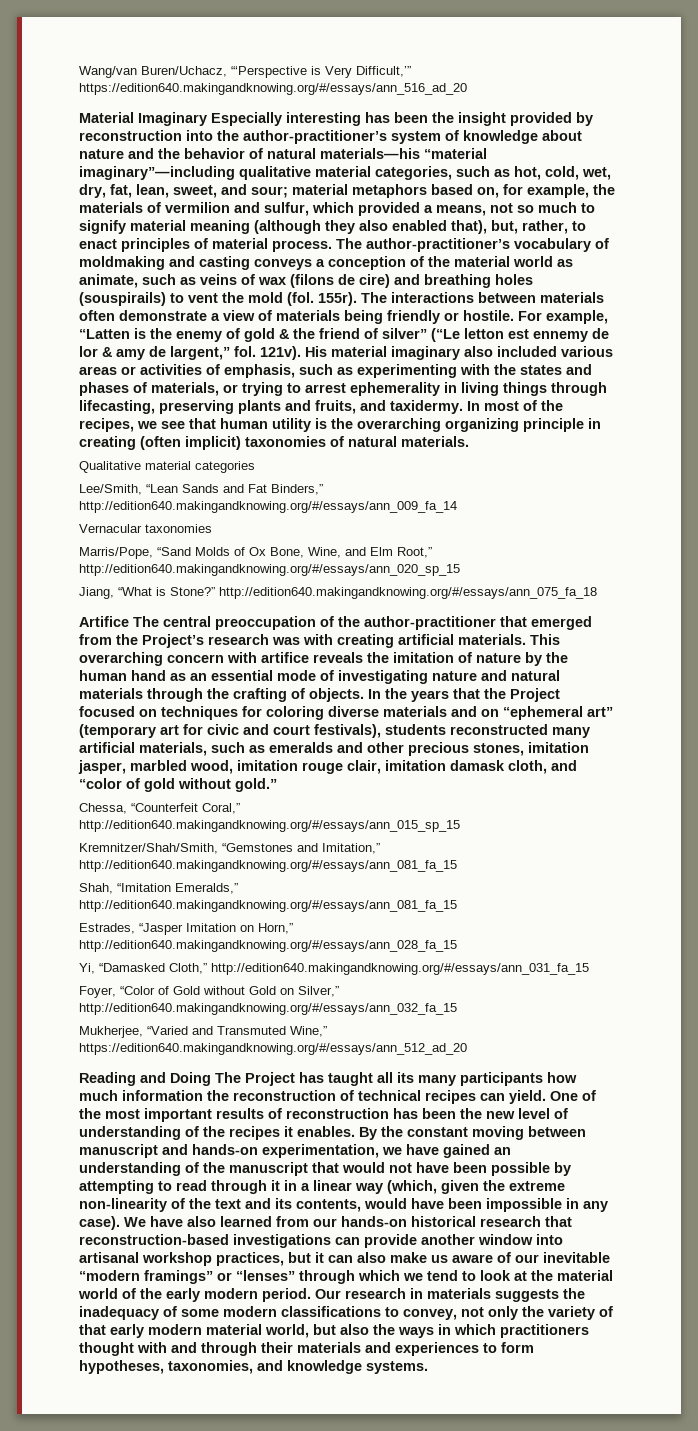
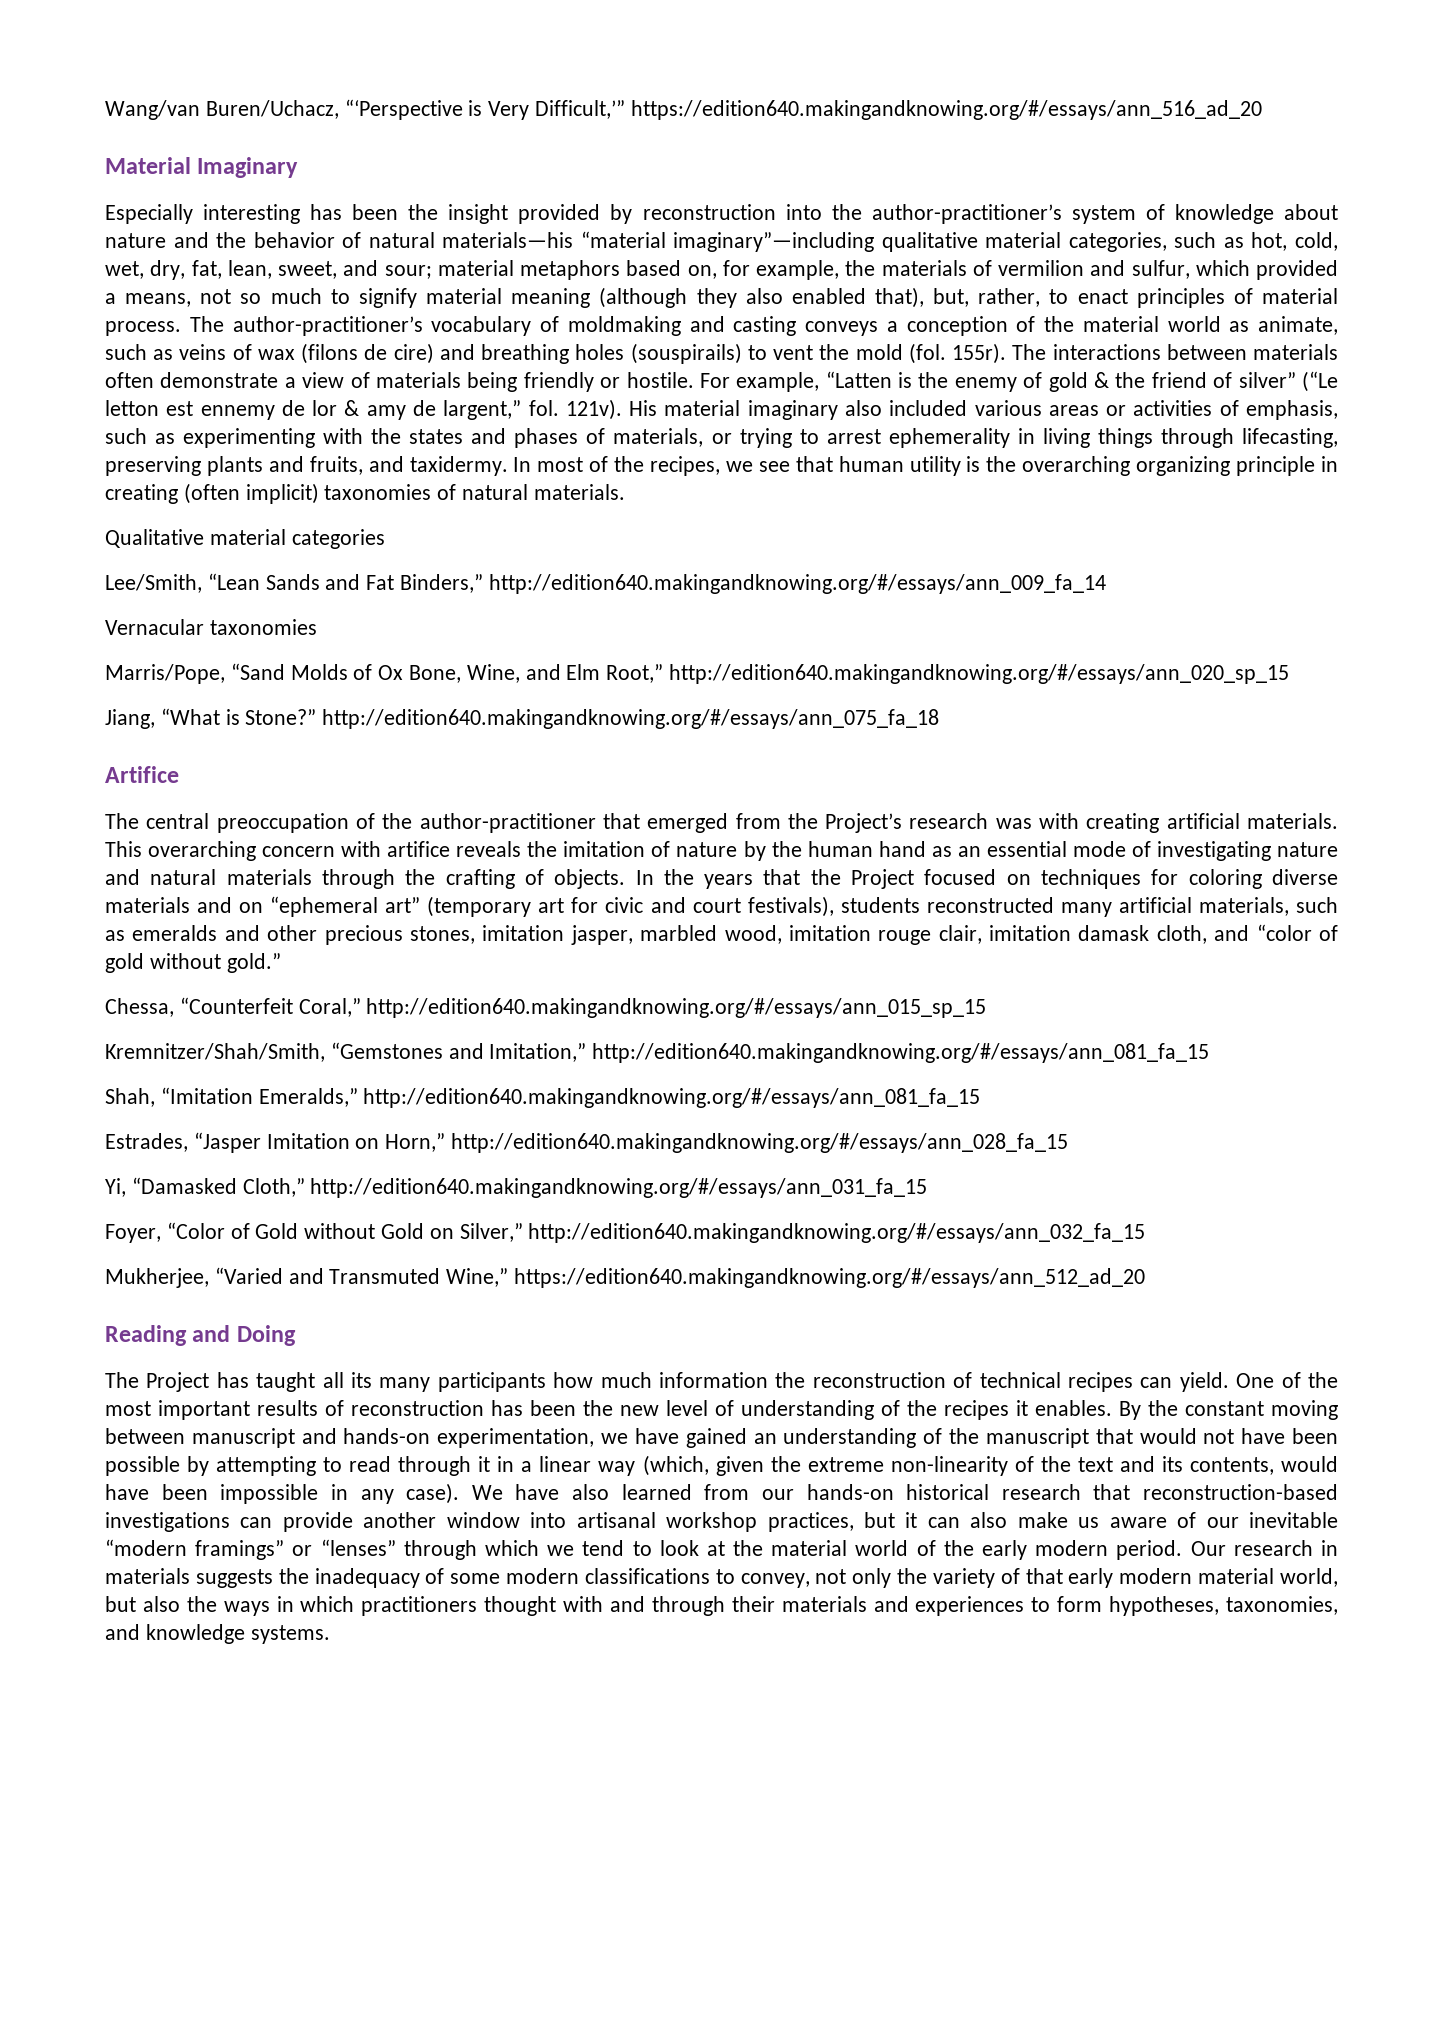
- Material Imaginary Especially interesting has been the insight provided by reconstruction into the author-practitioner’s system of knowledge about nature and the behavior of natural materials—his “material imaginary”—including qualitative material categories, such as hot, cold, wet, dry, fat, lean, sweet, and sour;
+ Material Imaginary
+ Especially interesting has been the insight provided by reconstruction into the author-practitioner’s system of knowledge about nature and the behavior of natural materials—his “material imaginary”—including qualitative material categories, such as hot, cold, wet, dry, fat, lean, sweet, and sour;
- Artifice The central preoccupation of the author-practitioner that emerged from the Project’s research was with creating artificial materials.
+ Artifice
+ The central preoccupation of the author-practitioner that emerged from the Project’s research was with creating artificial materials.
- Reading and Doing The Project has taught all its many participants how much information the reconstruction of technical recipes can yield.
+ Reading and Doing
+ The Project has taught all its many participants how much information the reconstruction of technical recipes can yield.

